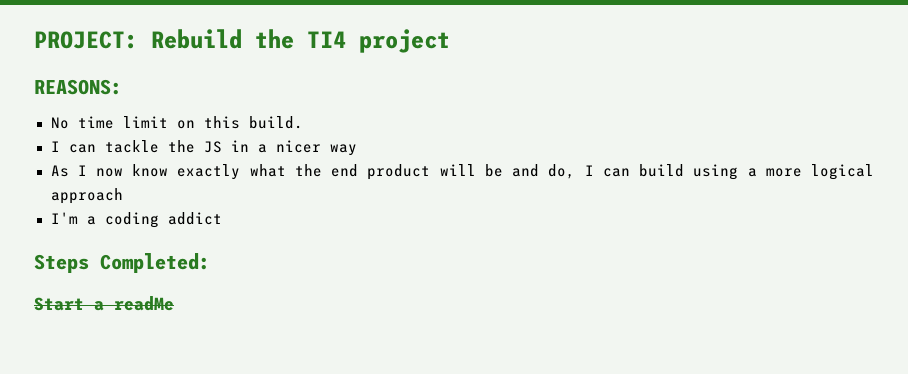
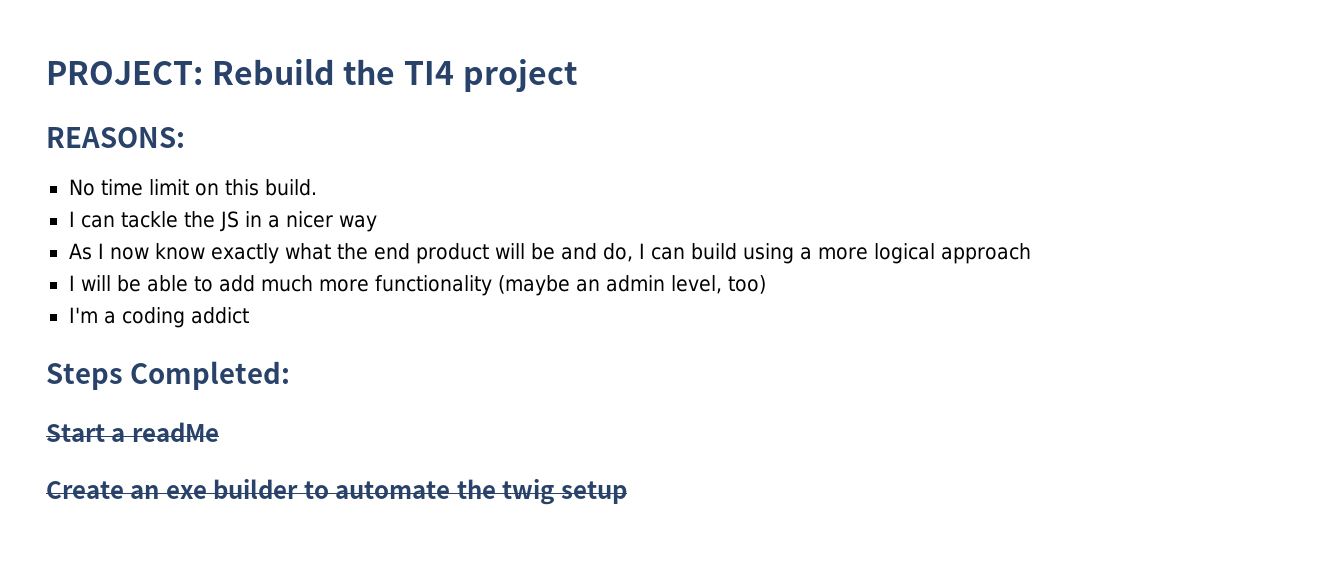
+ I will be able to add much more functionality (maybe an admin level, too)
+ Create an exe builder to automate the twig setup

